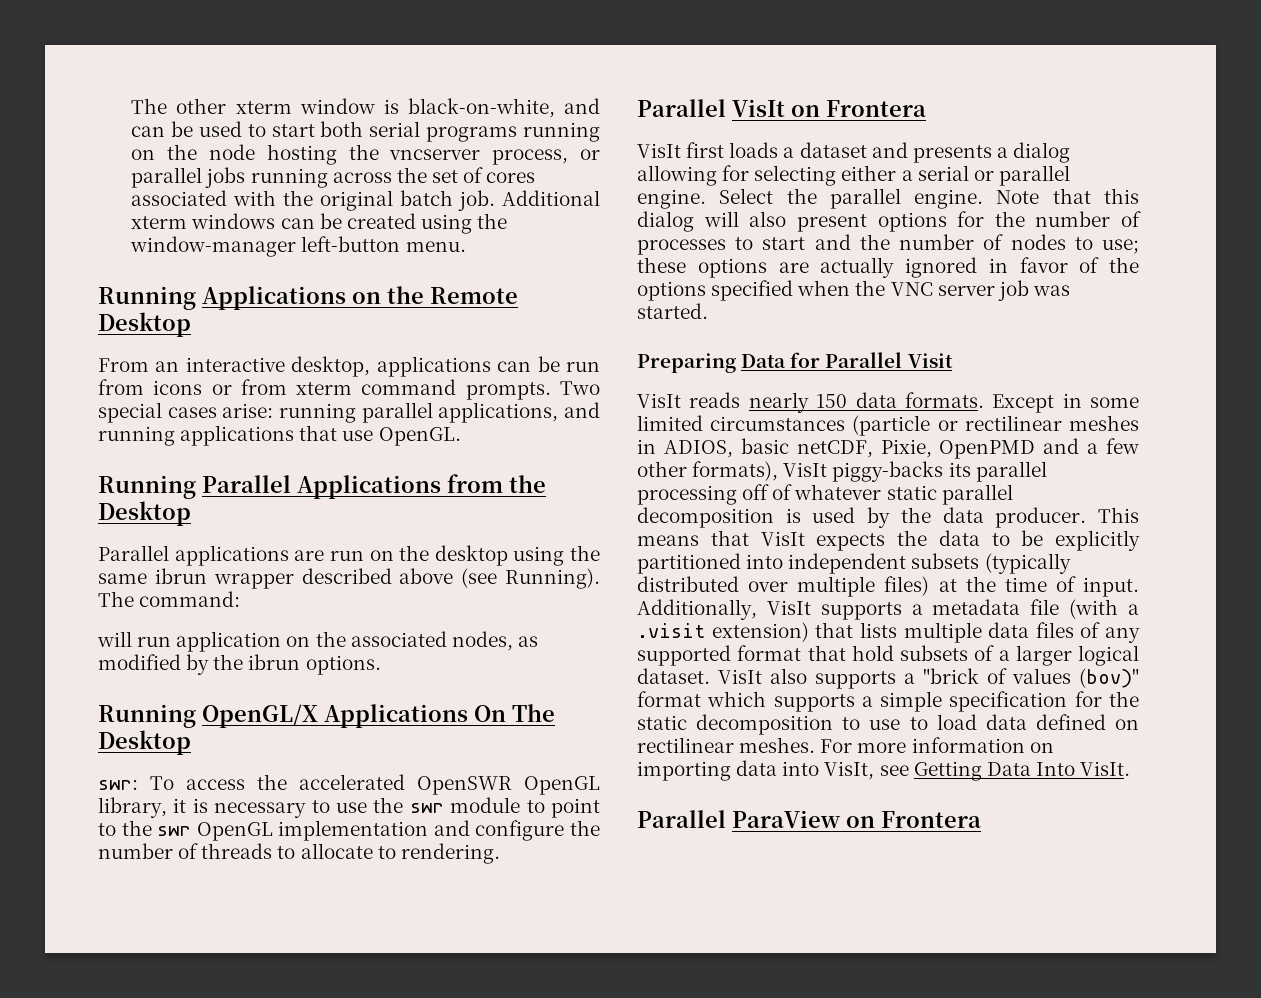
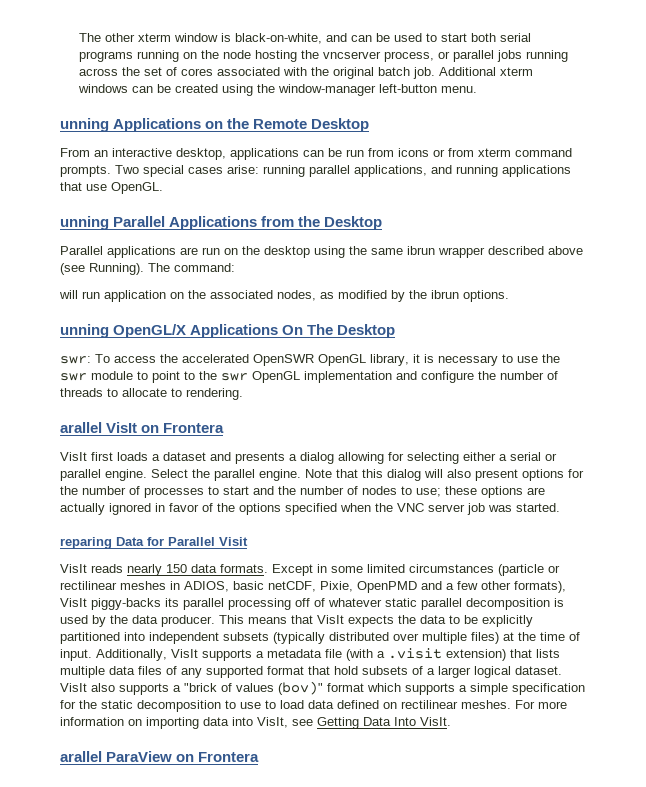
- Running Applications on the Remote Desktop
+ unning Applications on the Remote Desktop
- Running Parallel Applications from the Desktop
+ unning Parallel Applications from the Desktop
- Running OpenGL/X Applications On The Desktop
+ unning OpenGL/X Applications On The Desktop
- Parallel VisIt on Frontera
+ arallel VisIt on Frontera
- Preparing Data for Parallel Visit
+ reparing Data for Parallel Visit
- Parallel ParaView on Frontera
+ arallel ParaView on Frontera

